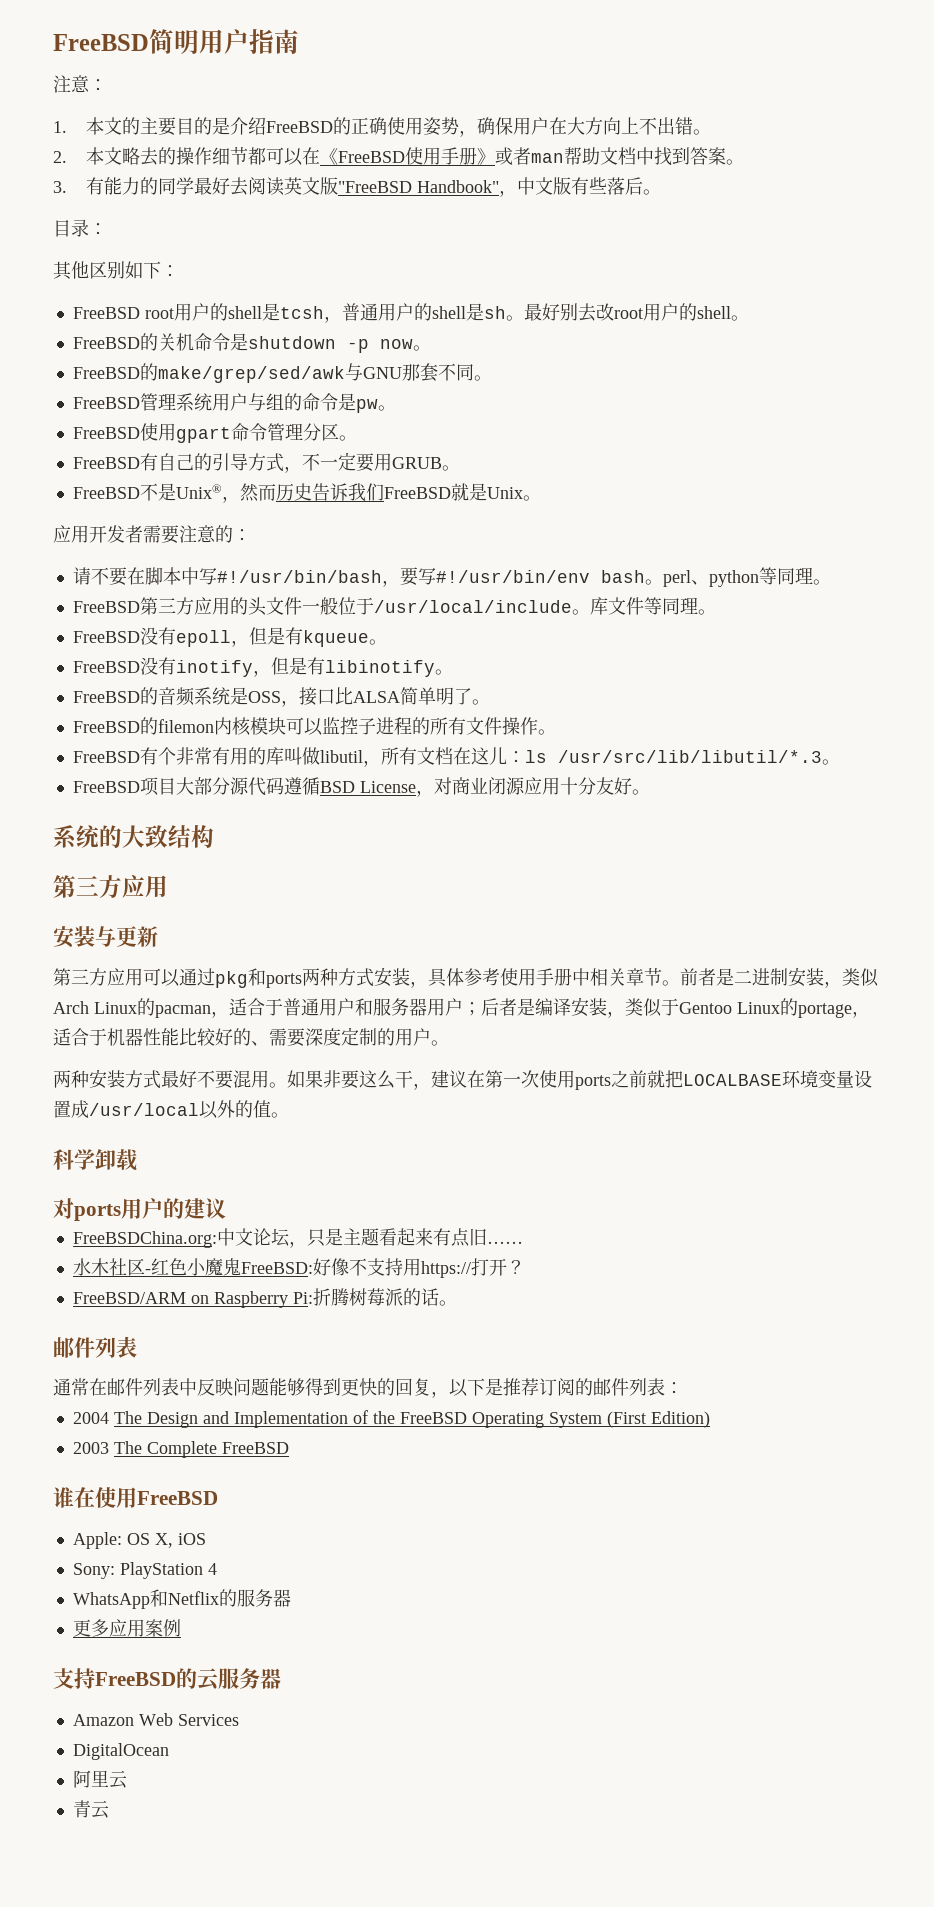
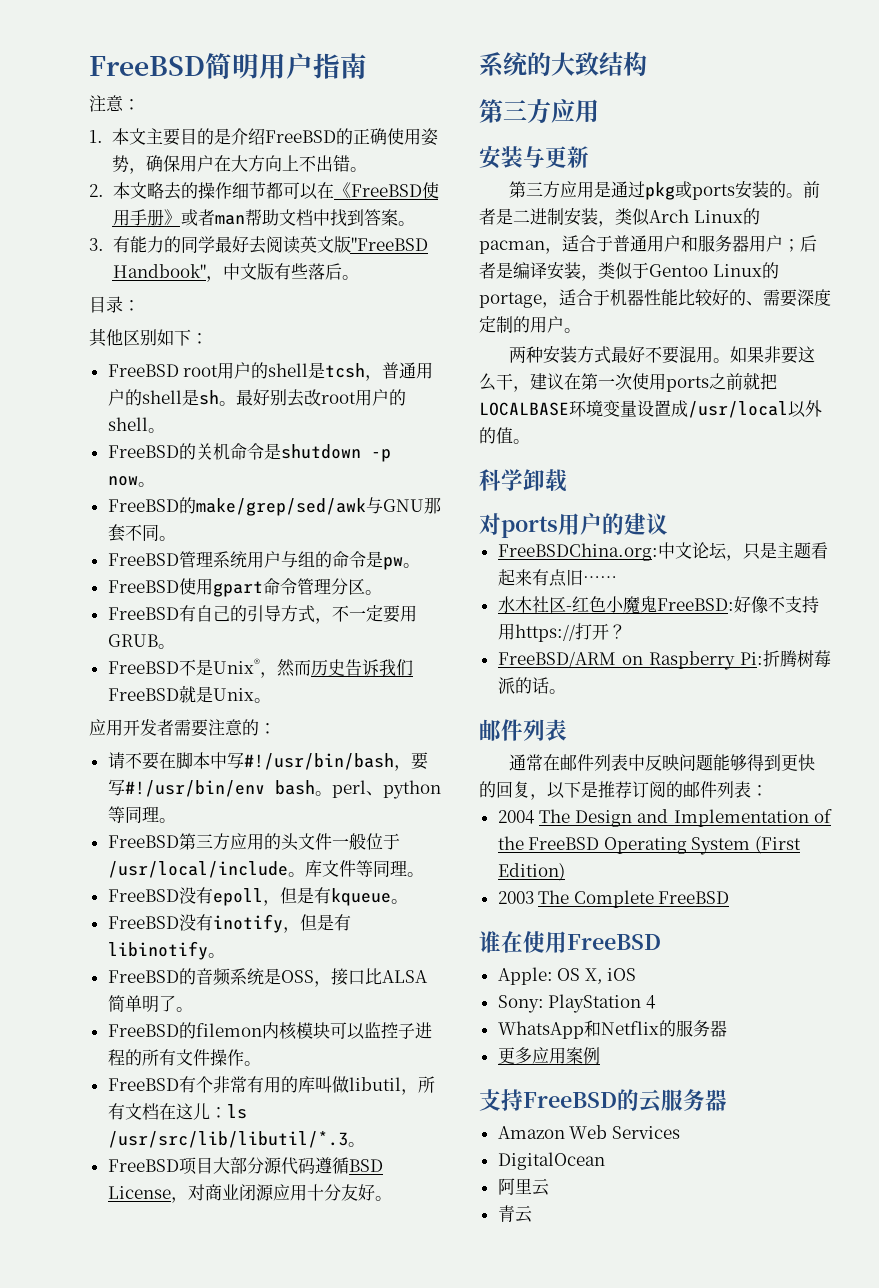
- 1.本文的主要目的是介绍FreeBSD的正确使用姿势，确保用户在大方向上不出错。
+ 1.本文主要目的是介绍FreeBSD的正确使用姿势，确保用户在大方向上不出错。
- 第三方应用可以通过pkg和ports两种方式安装，具体参考使用手册中相关章节。
+ 第三方应用是通过pkg或ports安装的。

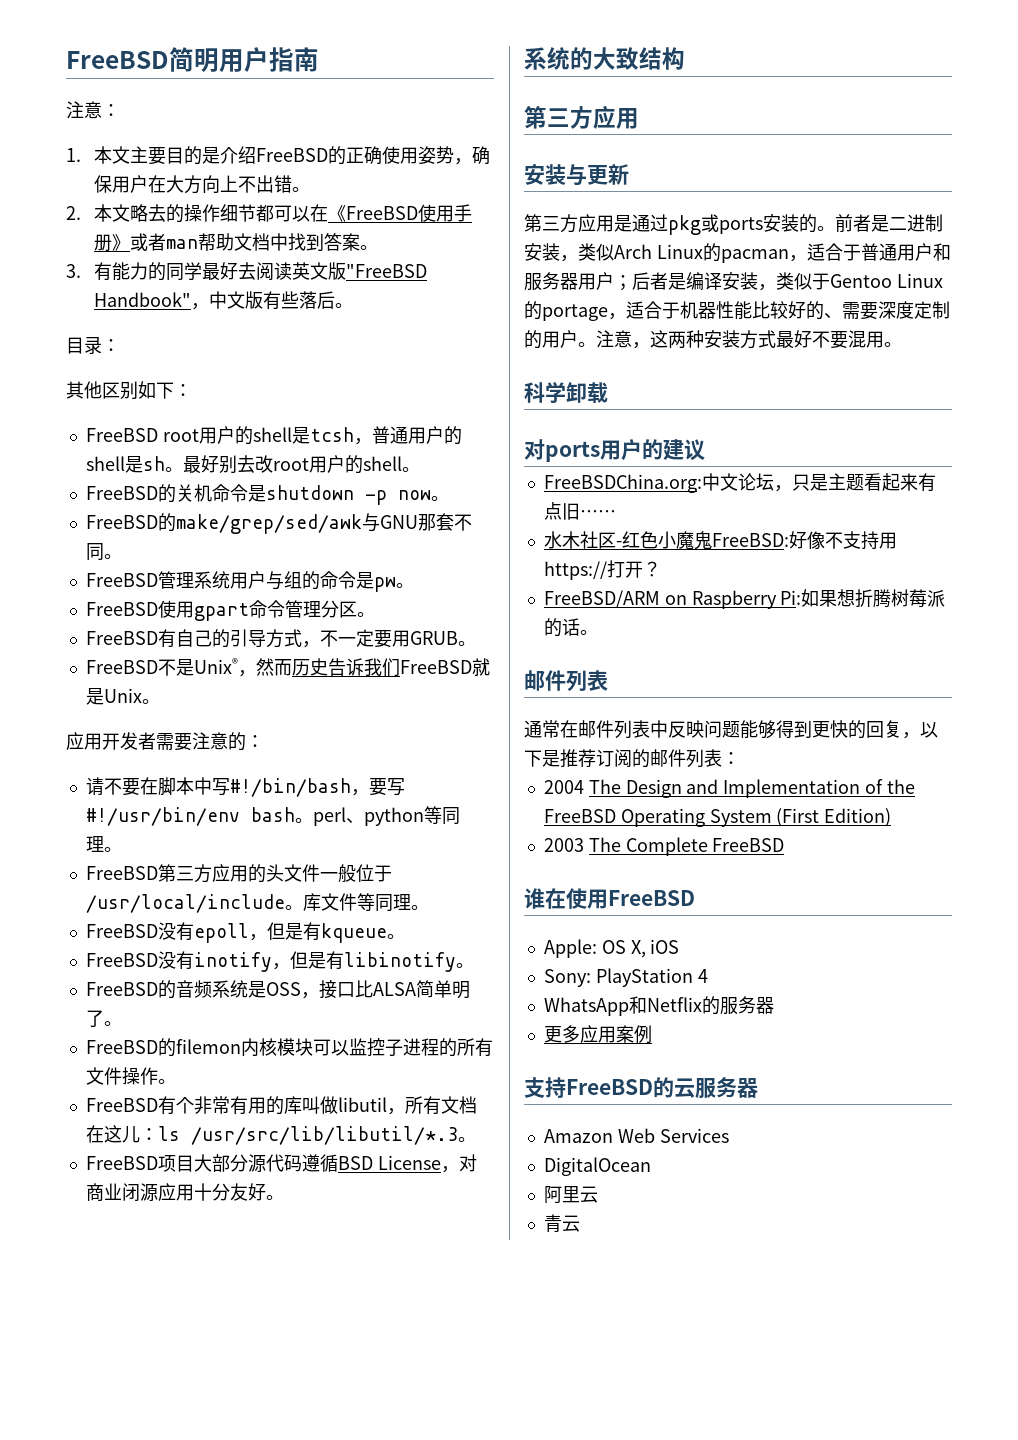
- 请不要在脚本中写#!/usr/bin/bash，要写#!/usr/bin/env bash。perl、python等同理。
+ 请不要在脚本中写#!/bin/bash，要写#!/usr/bin/env bash。perl、python等同理。
- 前者是二进制安装，类似Arch Linux的pacman，适合于普通用户和服务器用户；后者是编译安装，类似于Gentoo Linux的portage，适合于机器性能比较好的、需要深度定制的用户。
- 两种安装方式最好不要混用。如果非要这么干，建议在第一次使用ports之前就把LOCALBASE环境变量设置成/usr/local以外的值。
+ 前者是二进制安装，类似Arch Linux的pacman，适合于普通用户和服务器用户；后者是编译安装，类似于Gentoo Linux的portage，适合于机器性能比较好的、需要深度定制的用户。注意，这两种安装方式最好不要混用。
- FreeBSD/ARM on Raspberry Pi:折腾树莓派的话。
+ FreeBSD/ARM on Raspberry Pi:如果想折腾树莓派的话。

